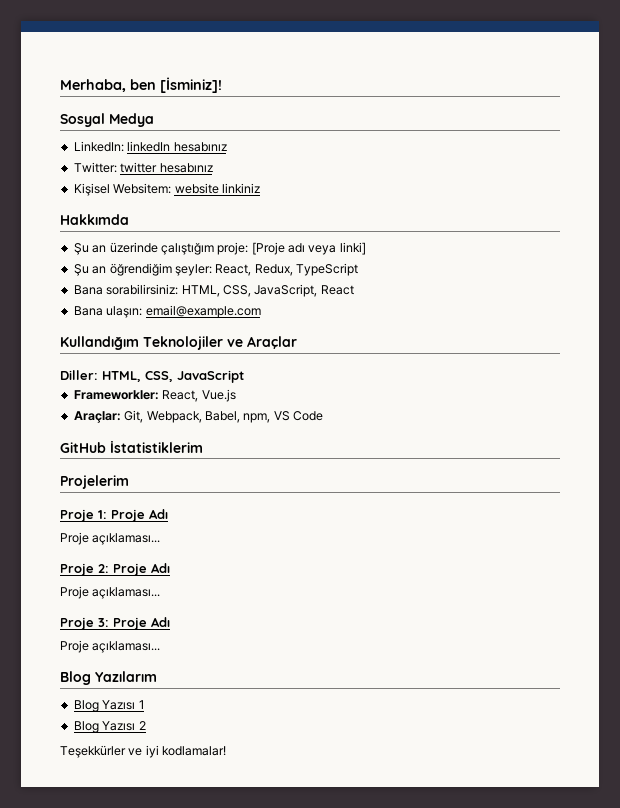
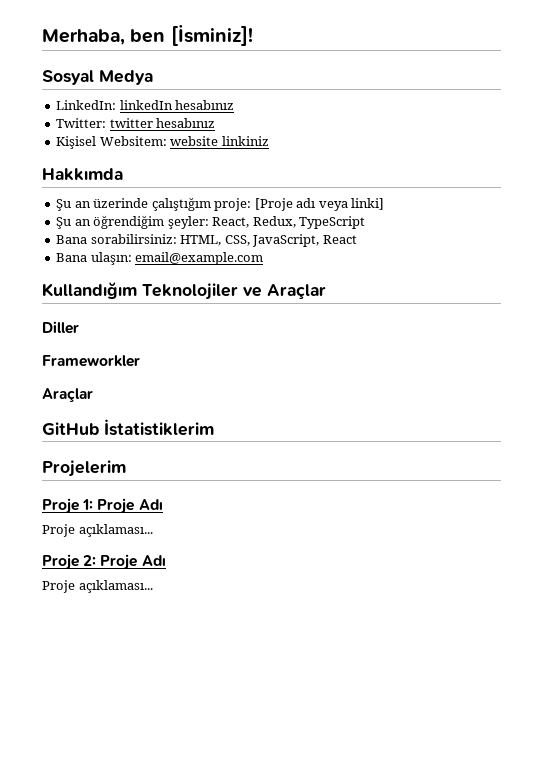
- Diller: HTML, CSS, JavaScript
- Frameworkler: React, Vue.js
- Araçlar: Git, Webpack, Babel, npm, VS Code
+ Diller
+ Frameworkler
+ Araçlar
- Proje 3: Proje Adı
- Proje açıklaması...
- Blog Yazılarım
- Blog Yazısı 1
- Blog Yazısı 2
- Teşekkürler ve iyi kodlamalar!

